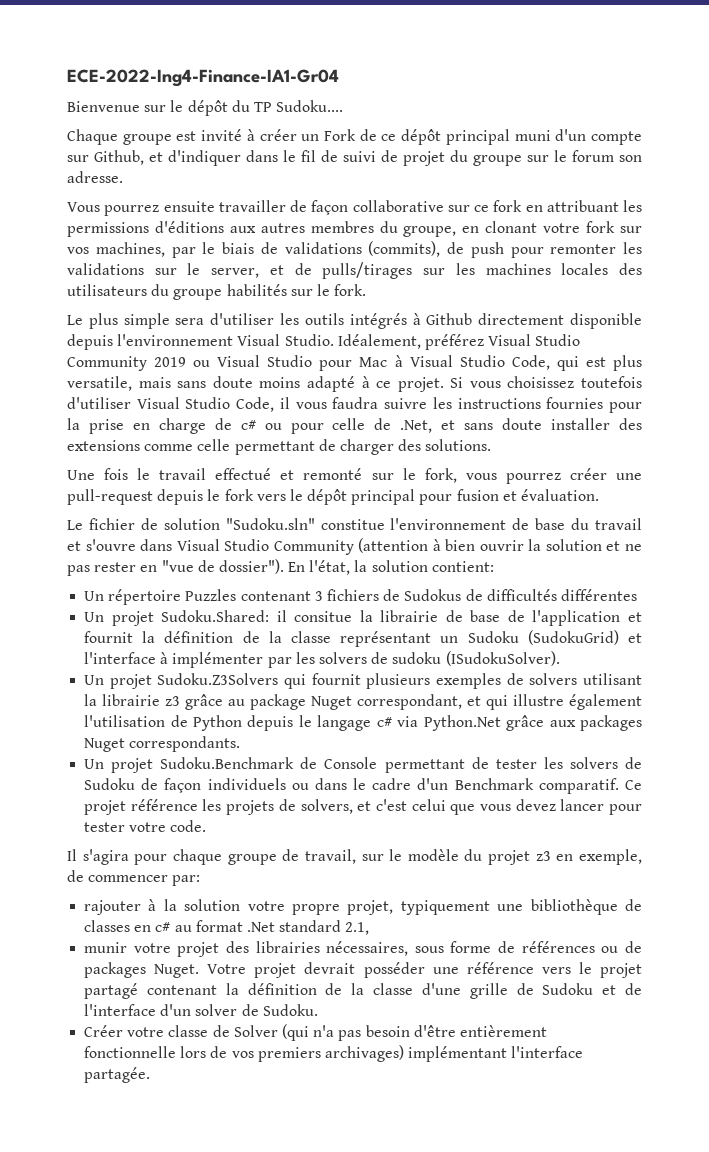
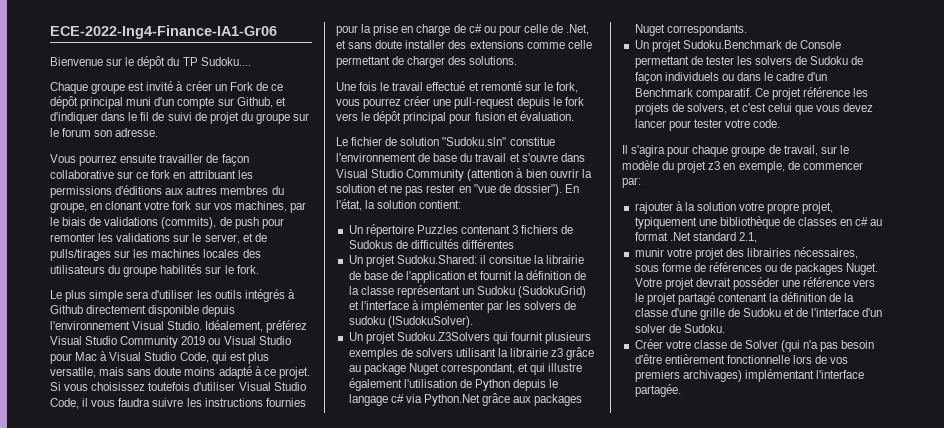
- ECE-2022-Ing4-Finance-IA1-Gr04
+ ECE-2022-Ing4-Finance-IA1-Gr06

